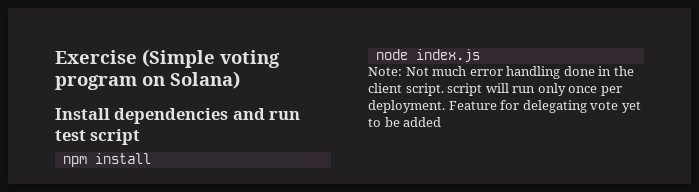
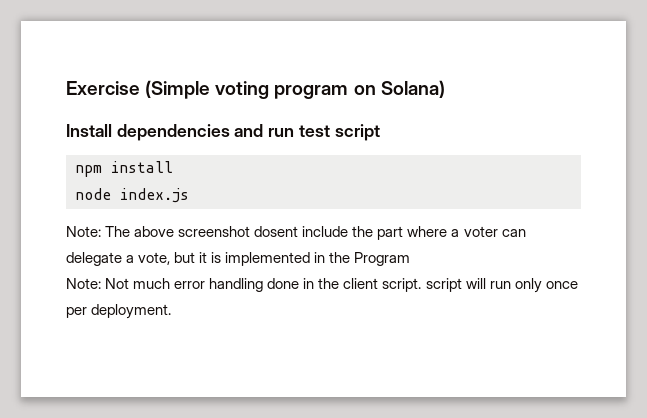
+ Note: The above screenshot dosent include the part where a voter can delegate a vote, but it is implemented in the Program
- Feature for delegating vote yet to be added

